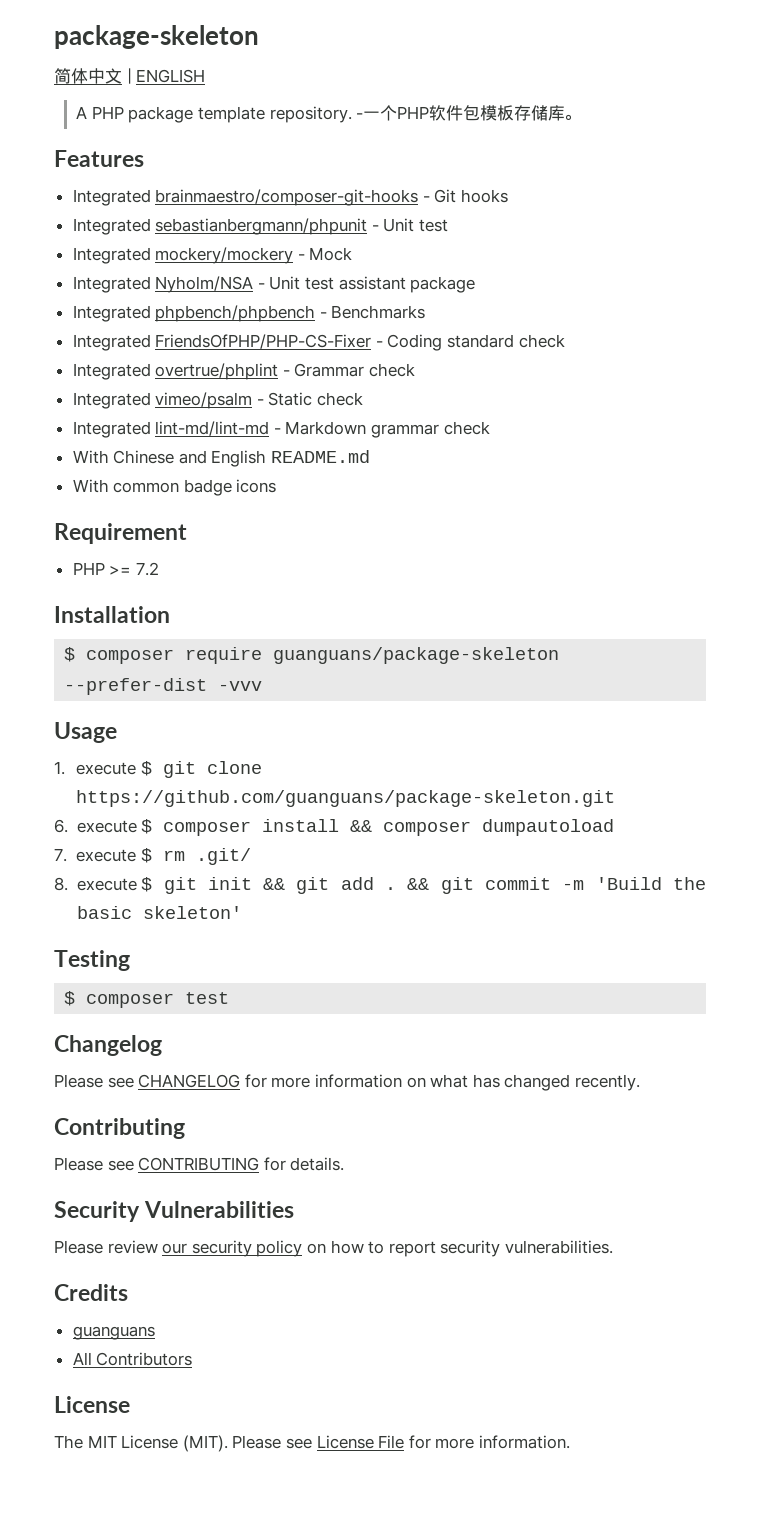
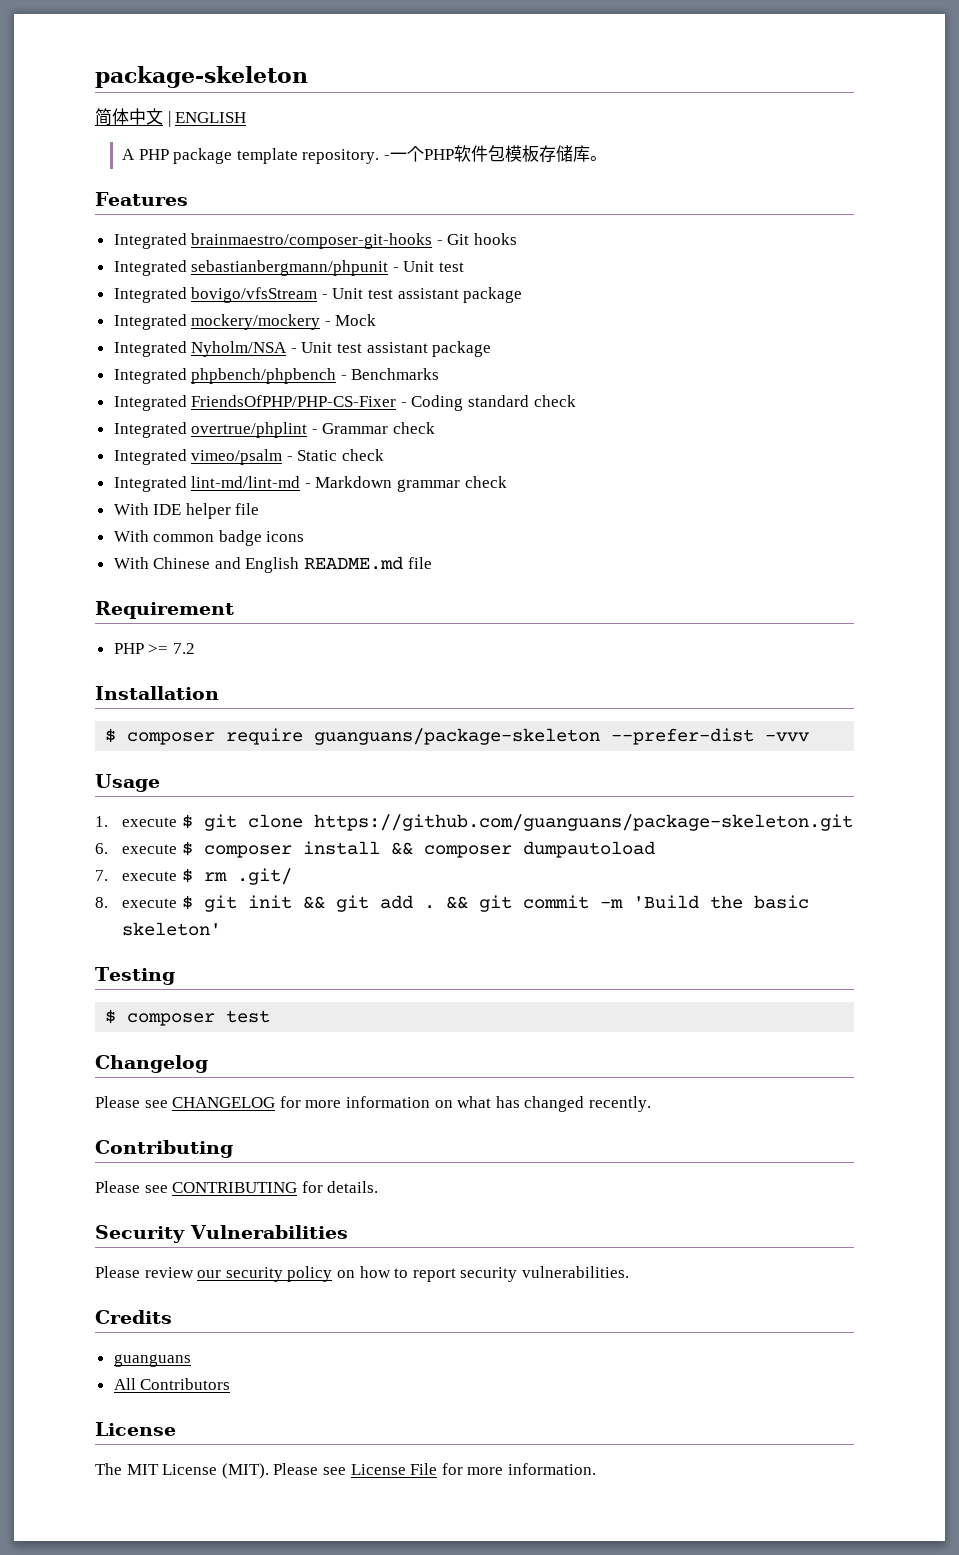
+ Integrated bovigo/vfsStream - Unit test assistant package
- With Chinese and English README.md
+ With IDE helper file
+ With Chinese and English README.md file

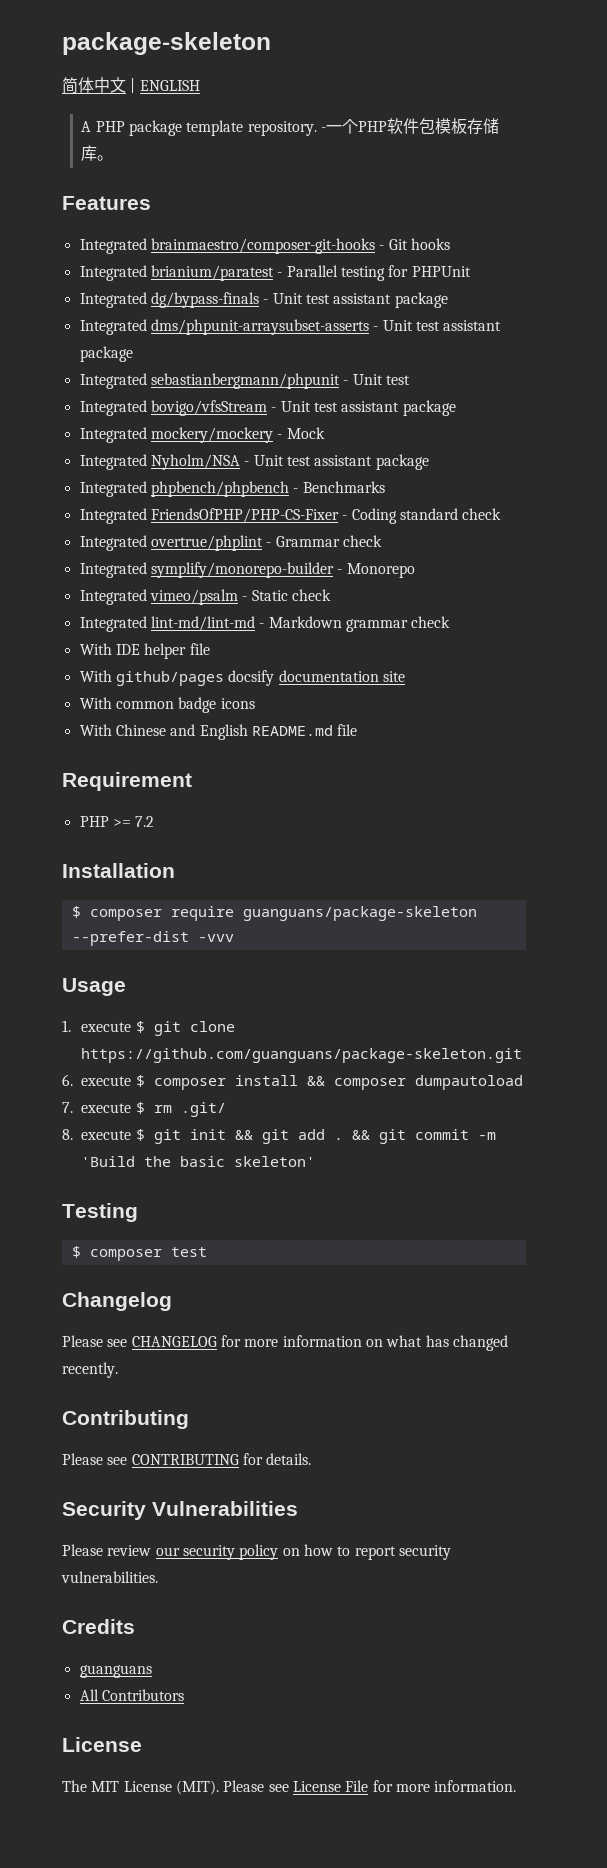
+ Integrated brianium/paratest - Parallel testing for PHPUnit
+ Integrated dg/bypass-finals - Unit test assistant package
+ Integrated dms/phpunit-arraysubset-asserts - Unit test assistant package
+ Integrated symplify/monorepo-builder - Monorepo
+ With github/pages docsify documentation site

